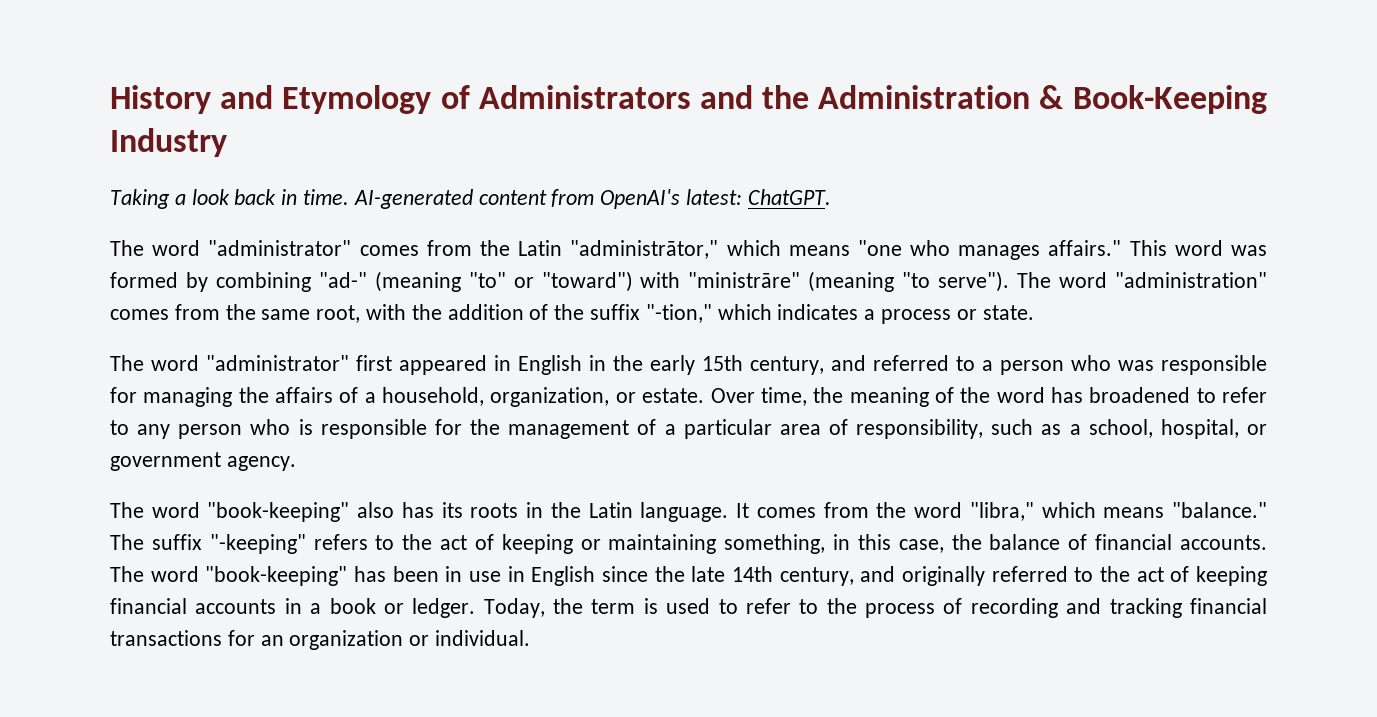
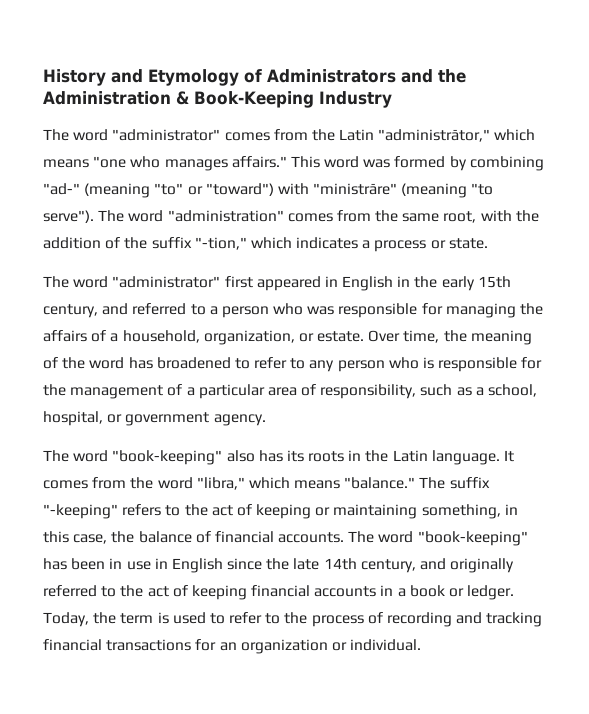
- Taking a look back in time. AI-generated content from OpenAI's latest: ChatGPT.

